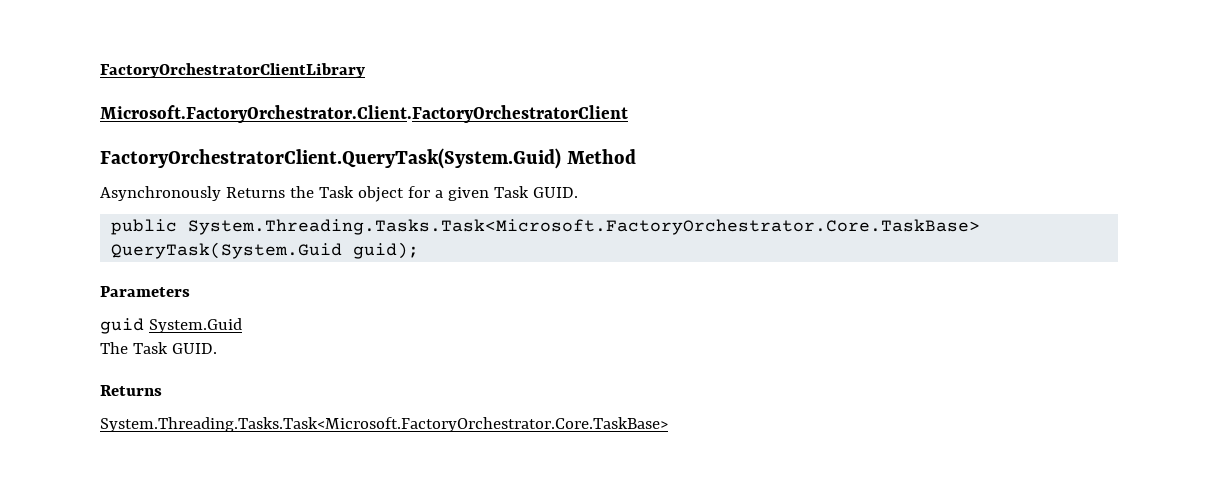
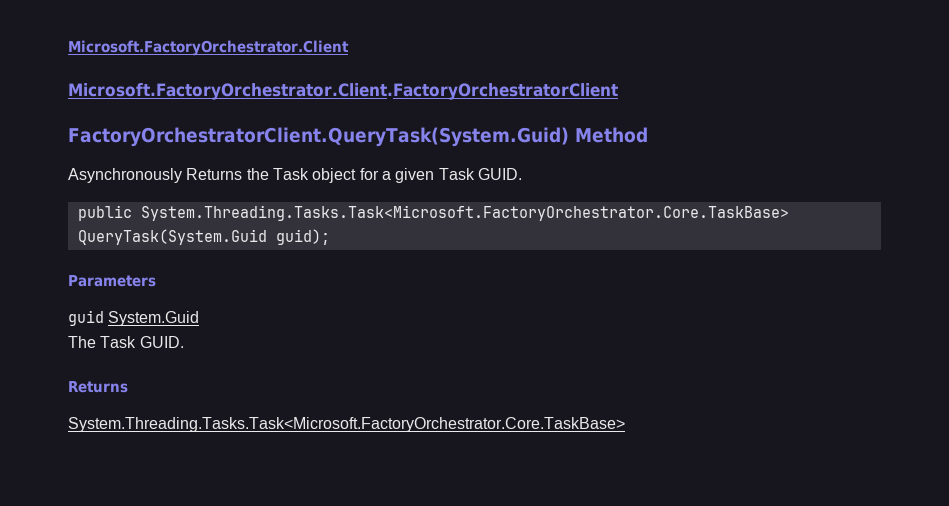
- FactoryOrchestratorClientLibrary
+ Microsoft.FactoryOrchestrator.Client

